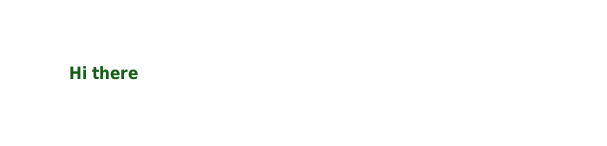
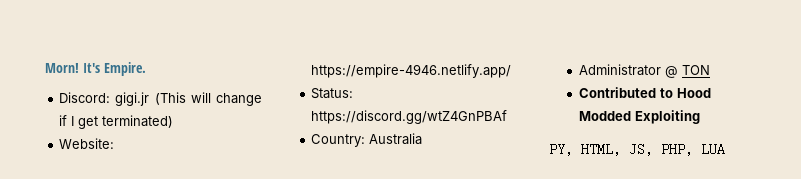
- Hi there
+ Morn! It's Empire.
+ Discord: gigi.jr (This will change if I get terminated)
+ Website: https://empire-4946.netlify.app/
+ Status: https://discord.gg/wtZ4GnPBAf
+ Country: Australia
+ Administrator @ TON
+ Contributed to Hood Modded Exploiting
+ PY, HTML, JS, PHP, LUA

